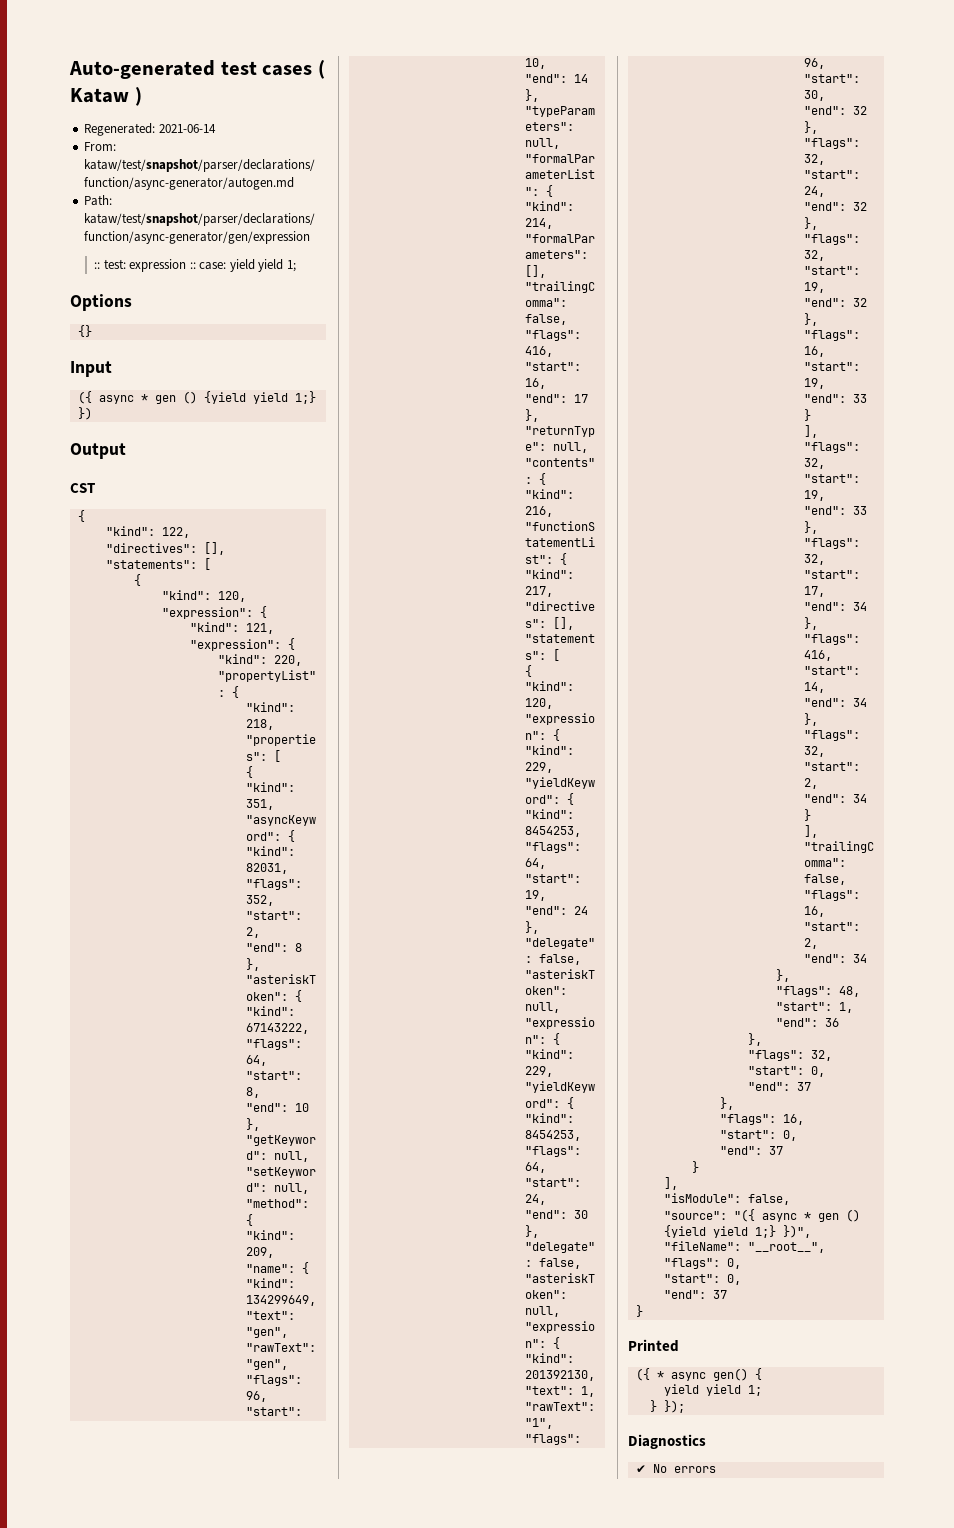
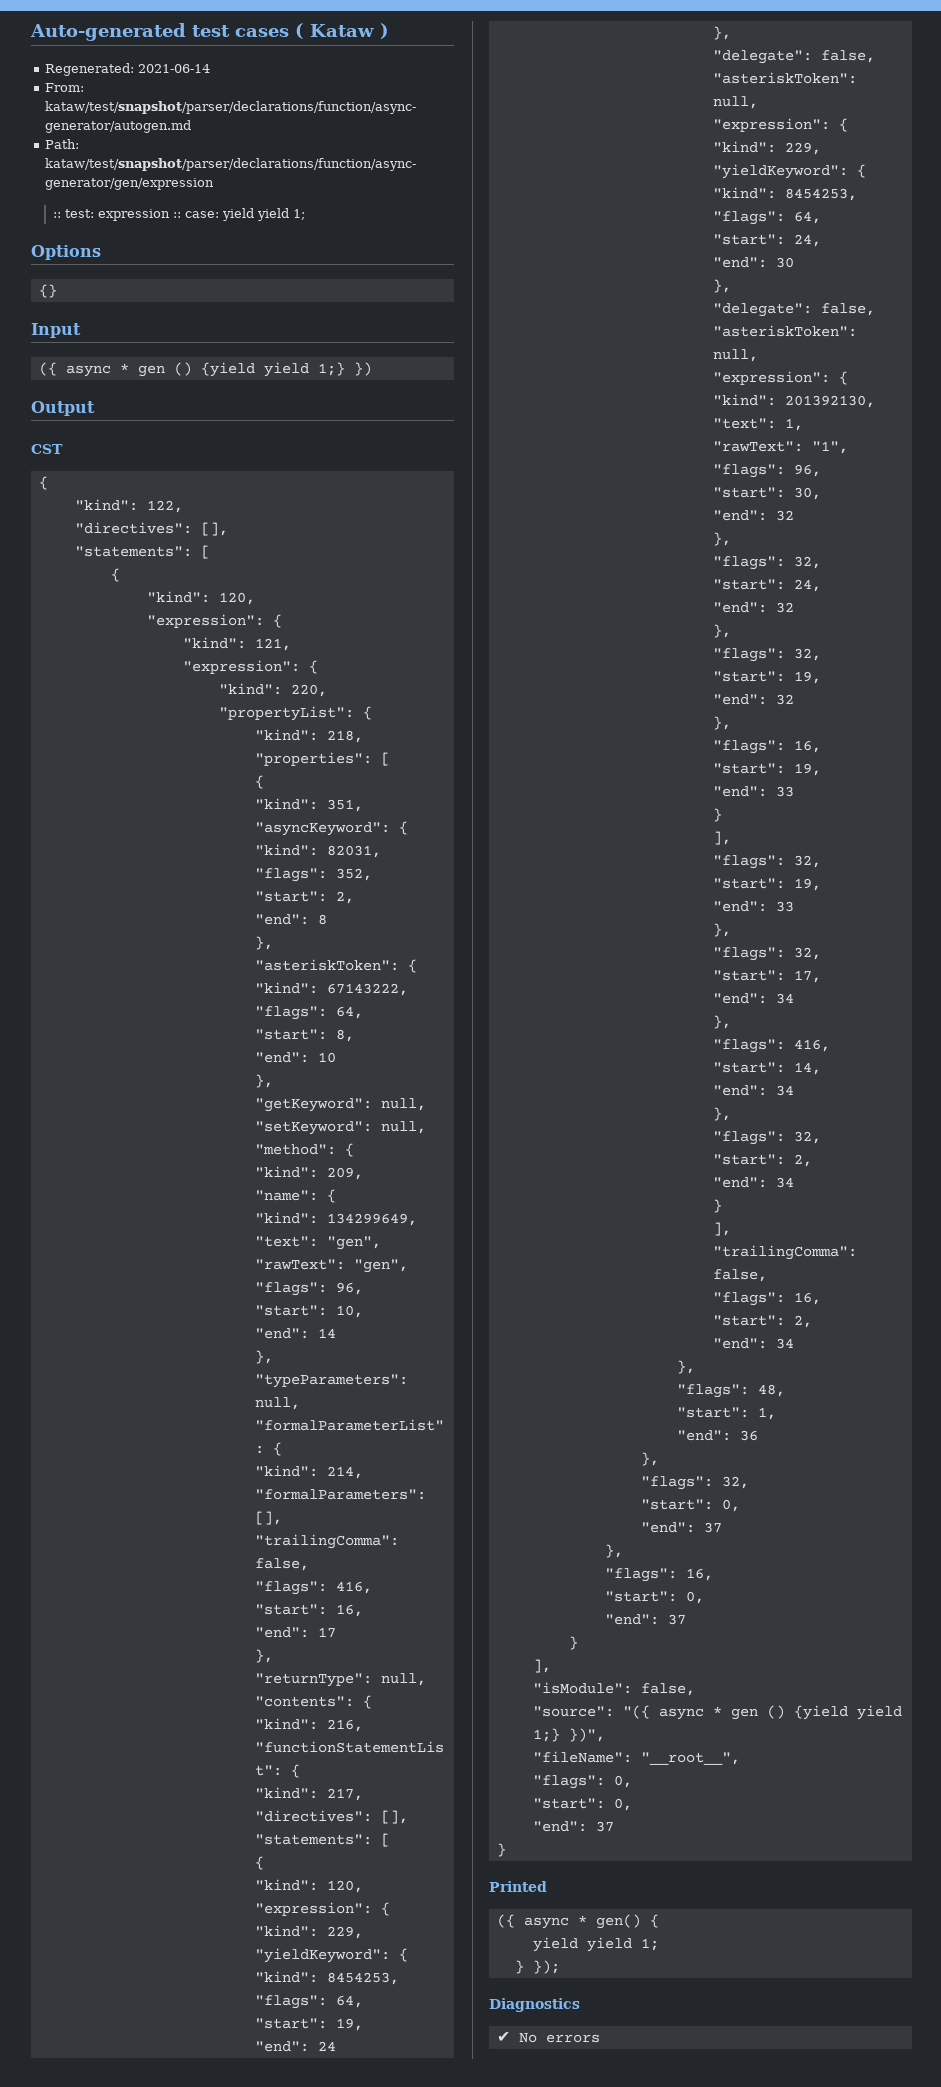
- ({ * async gen() {
+ ({ async * gen() {

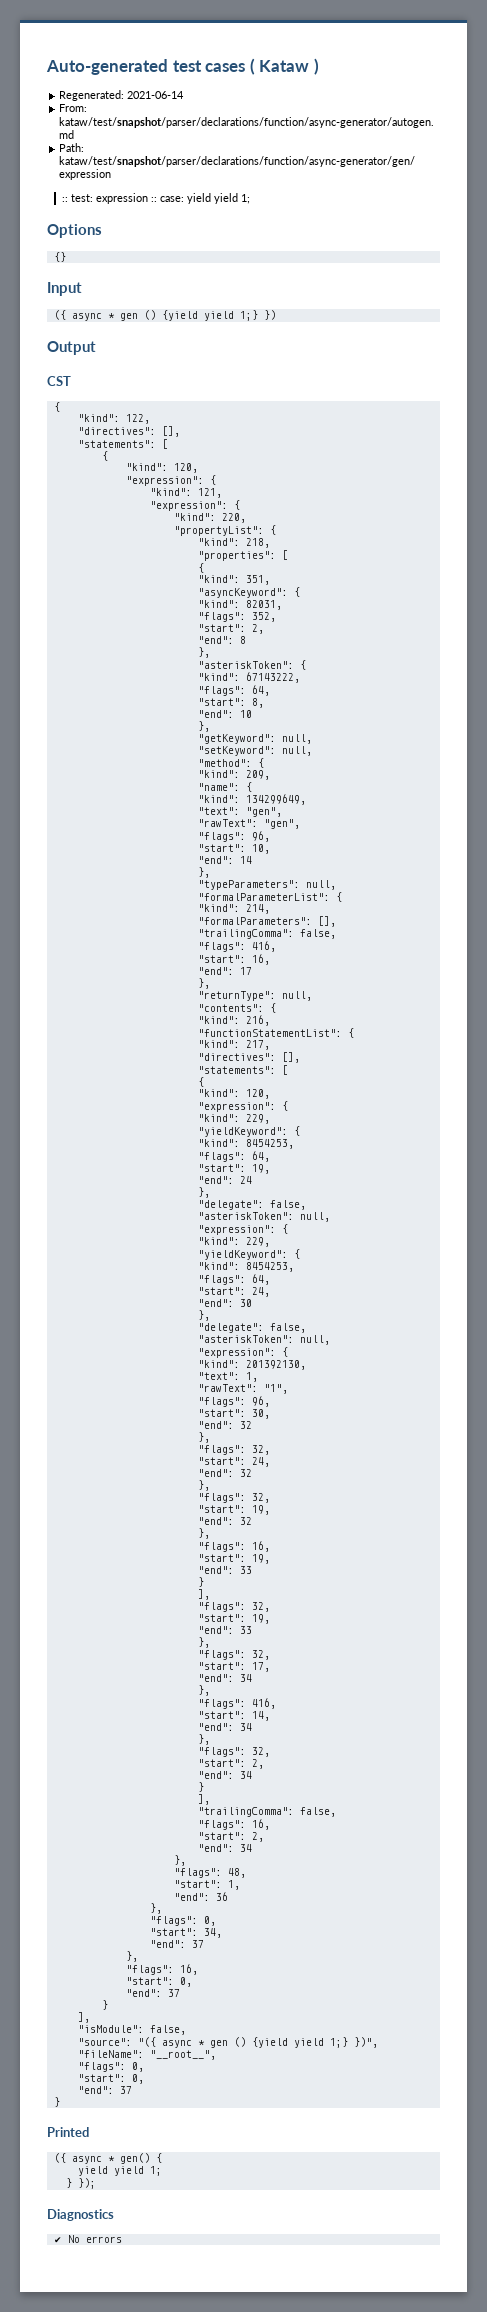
  "end": 36
  },
- "flags": 32,
- "start": 0,
+ "flags": 0,
+ "start": 34,

